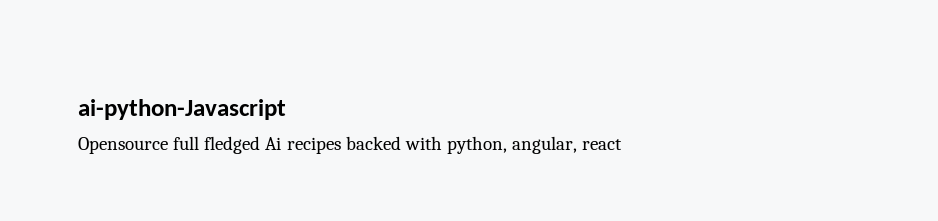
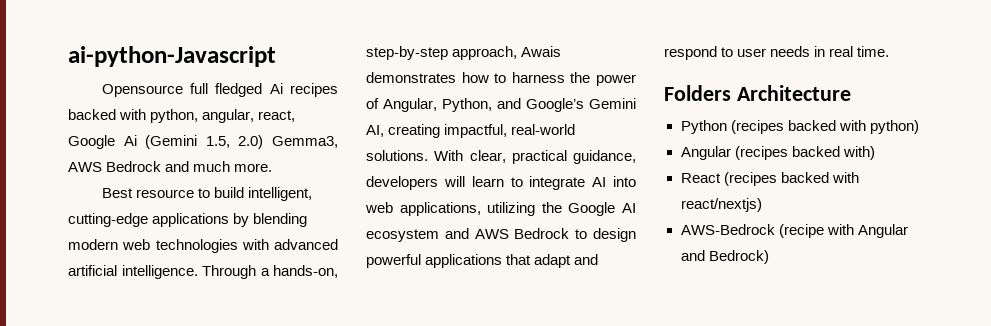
- Opensource full fledged Ai recipes backed with python, angular, react
+ Opensource full fledged Ai recipes backed with python, angular, react, Google Ai (Gemini 1.5, 2.0) Gemma3, AWS Bedrock and much more.
+ Best resource to build intelligent, cutting-edge applications by blending modern web technologies with advanced artificial intelligence. Through a hands-on, step-by-step approach, Awais demonstrates how to harness the power of Angular, Python, and Google’s Gemini AI, creating impactful, real-world solutions. With clear, practical guidance, developers will learn to integrate AI into web applications, utilizing the Google AI ecosystem and AWS Bedrock to design powerful applications that adapt and respond to user needs in real time.
+ Folders Architecture
+ Python (recipes backed with python)
+ Angular (recipes backed with)
+ React (recipes backed with react/nextjs)
+ AWS-Bedrock (recipe with Angular and Bedrock)

